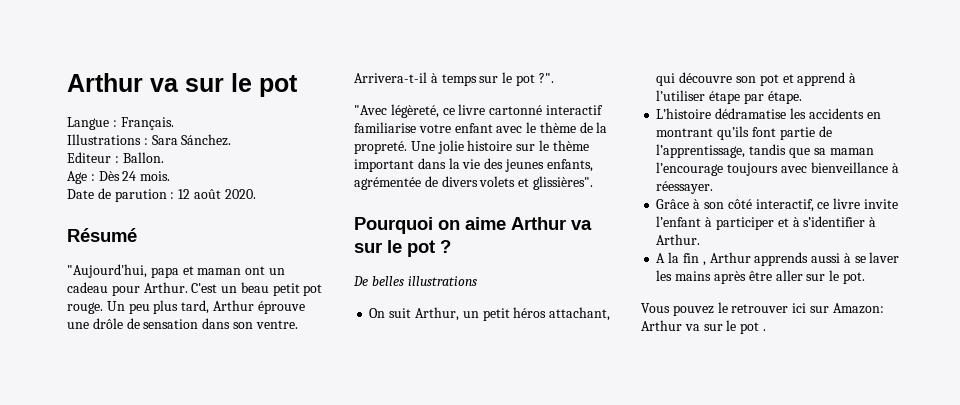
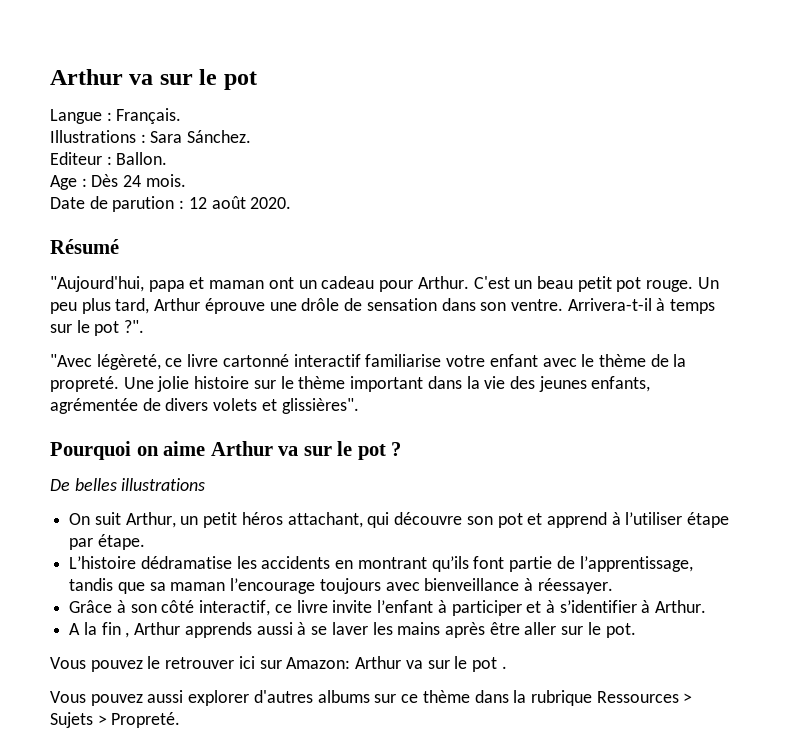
+ Vous pouvez aussi explorer d'autres albums sur ce thème dans la rubrique Ressources > Sujets > Propreté.

